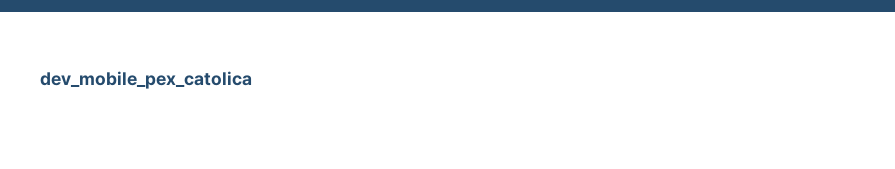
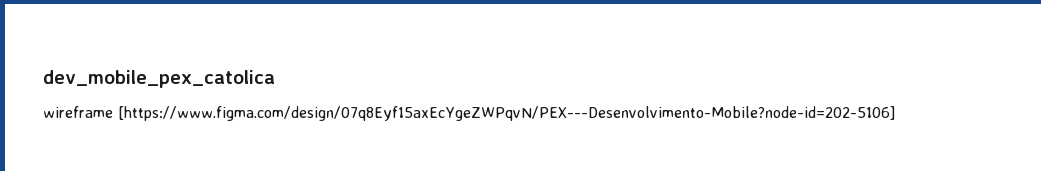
+ wireframe [https://www.figma.com/design/07q8Eyf15axEcYgeZWPqvN/PEX---Desenvolvimento-Mobile?node-id=202-5106]

